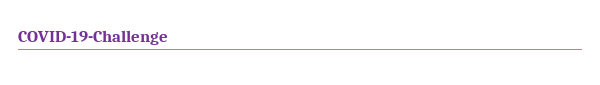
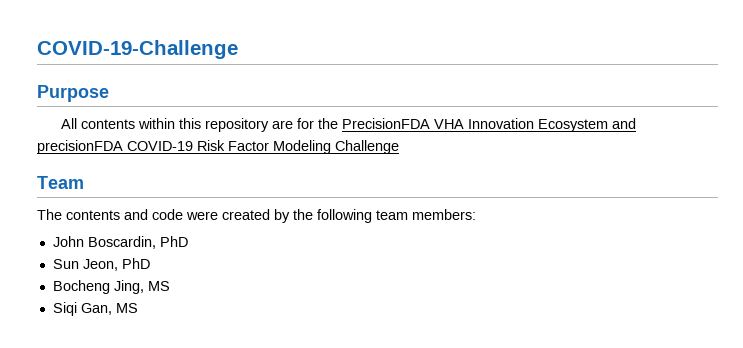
+ Purpose
+ All contents within this repository are for the PrecisionFDA VHA Innovation Ecosystem and precisionFDA COVID-19 Risk Factor Modeling Challenge
+ Team
+ The contents and code were created by the following team members:
+ John Boscardin, PhD
+ Sun Jeon, PhD
+ Bocheng Jing, MS
+ Siqi Gan, MS

